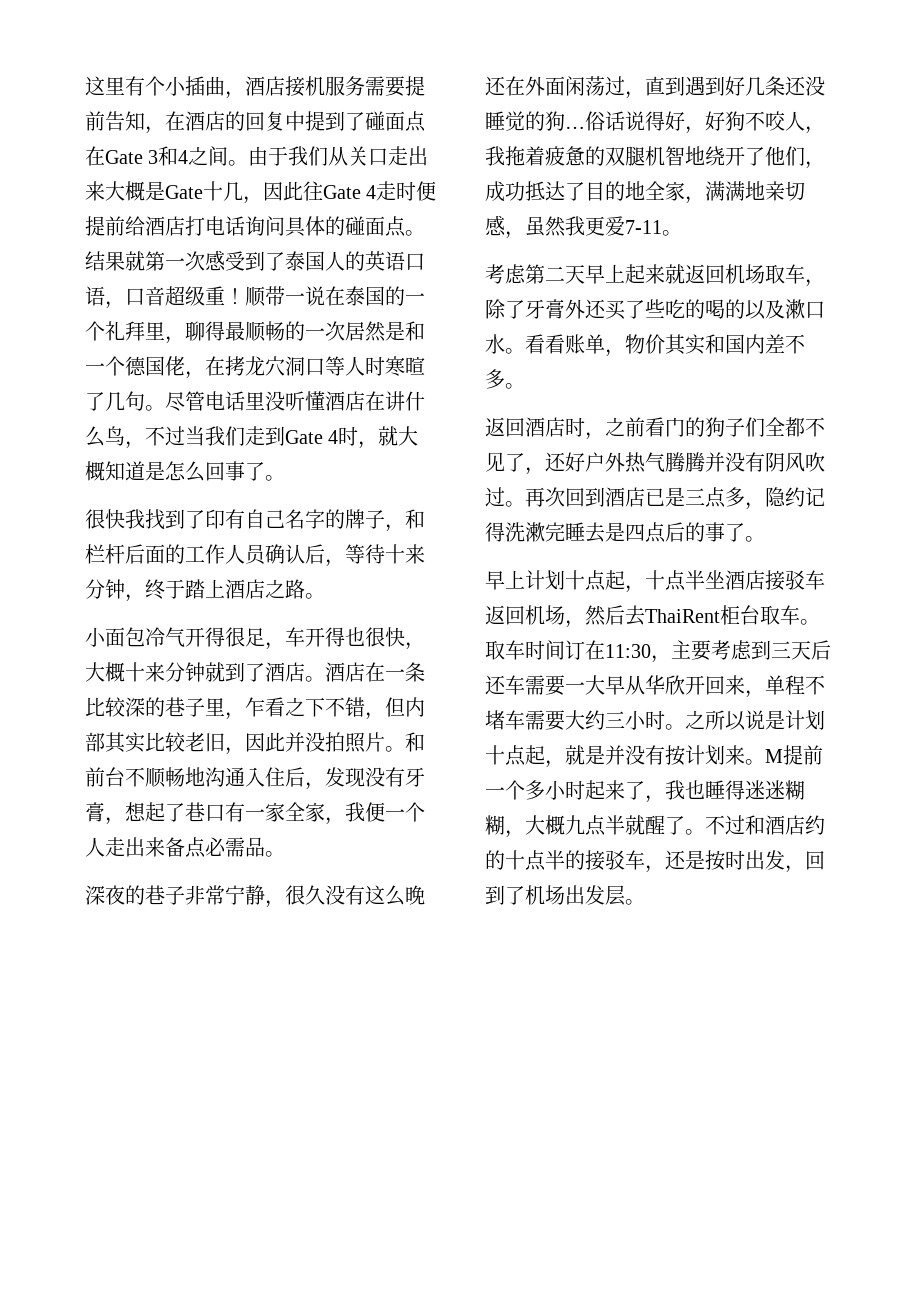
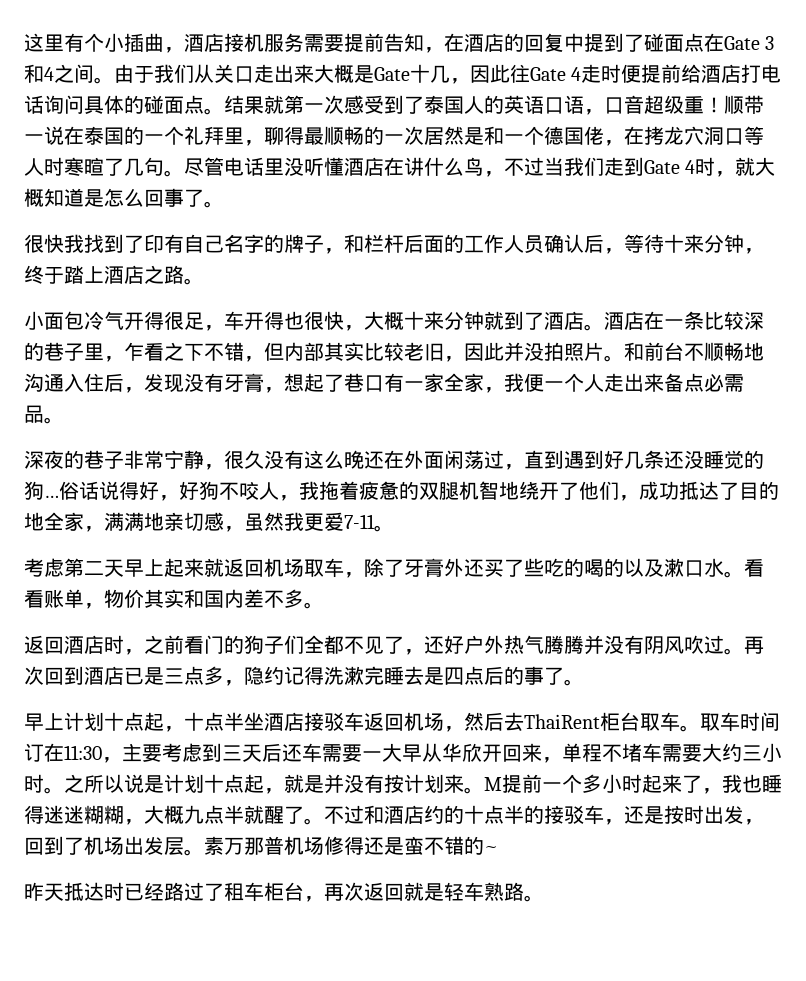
+ 素万那普机场修得还是蛮不错的~
+ 昨天抵达时已经路过了租车柜台，再次返回就是轻车熟路。

